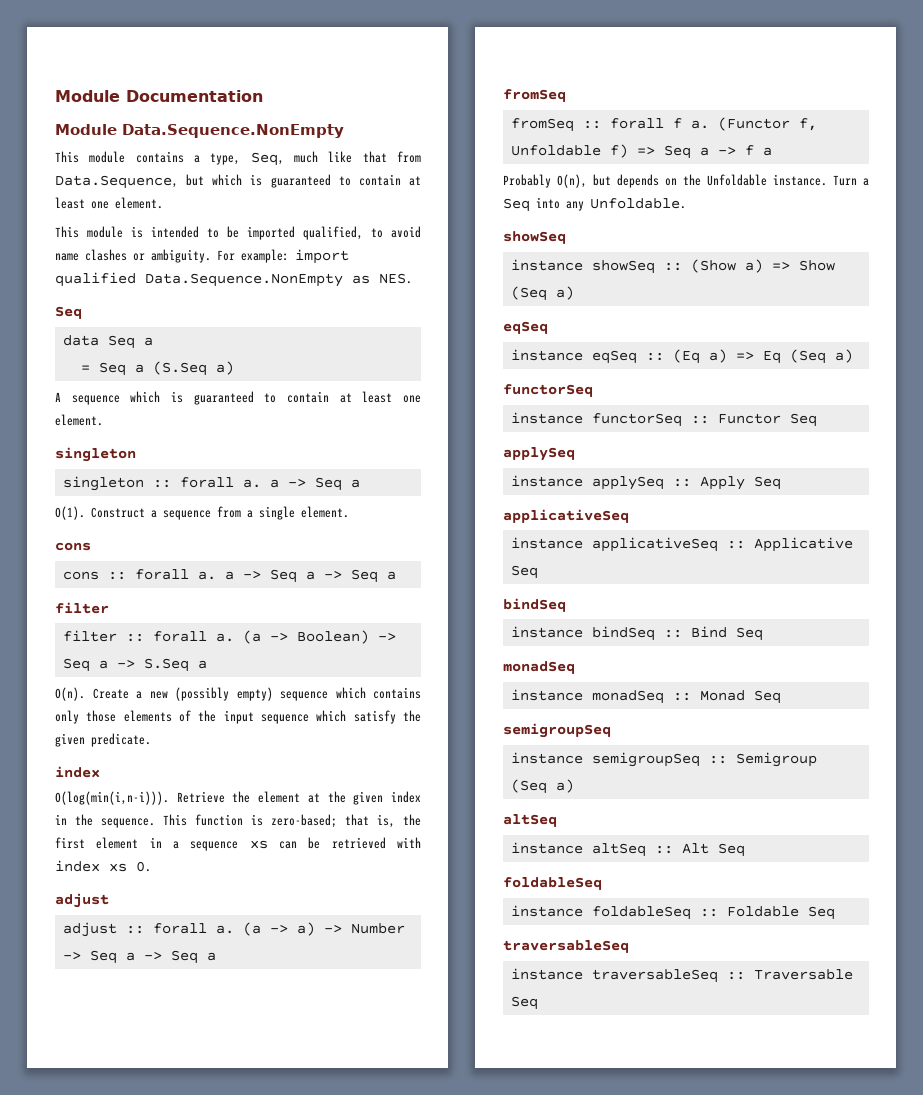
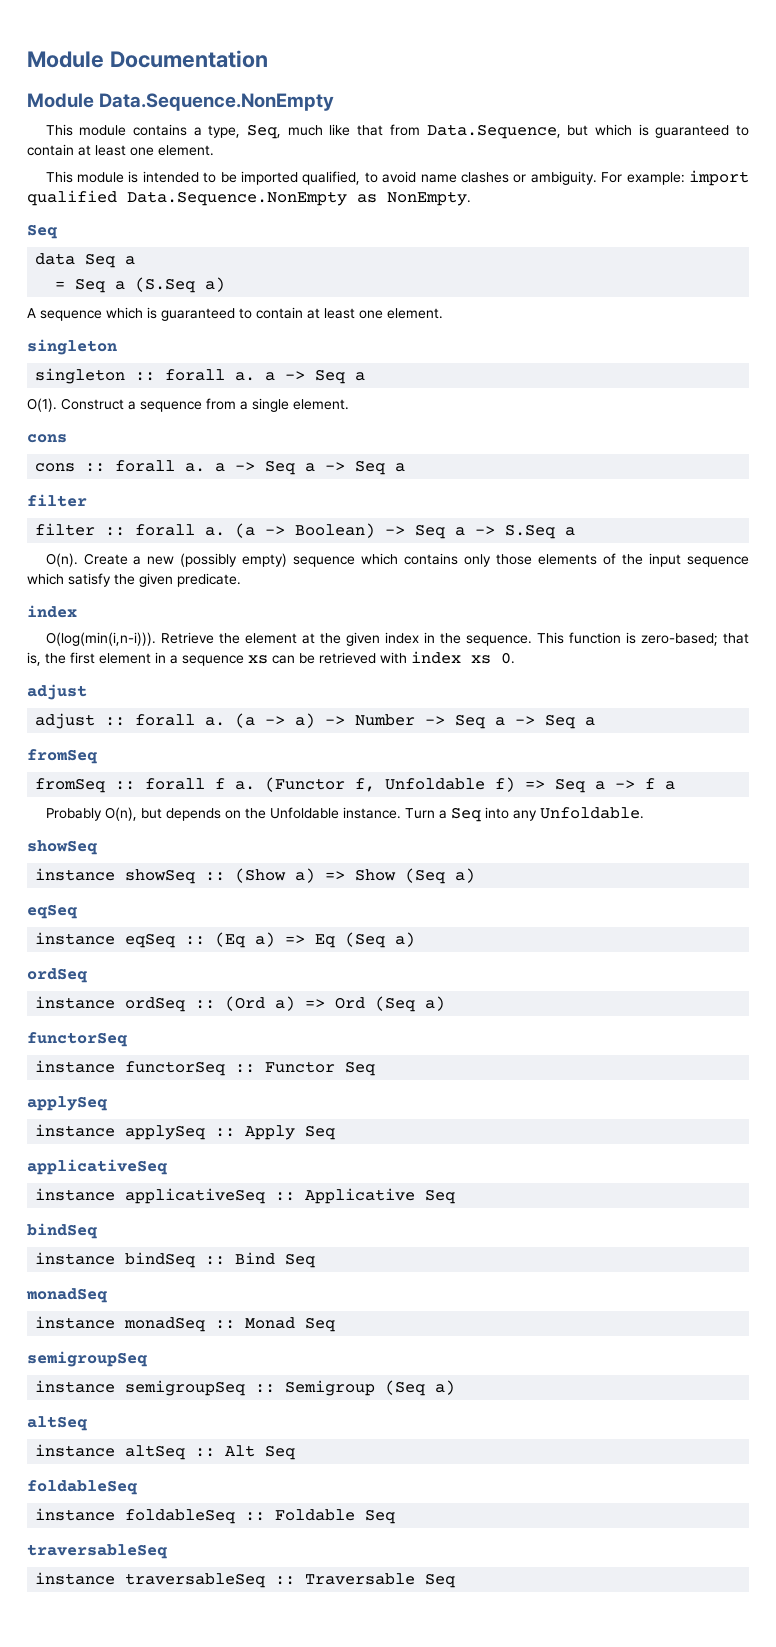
- For example: import qualified Data.Sequence.NonEmpty as NES.
+ For example: import qualified Data.Sequence.NonEmpty as NonEmpty.
  instance eqSeq :: (Eq a) => Eq (Seq a)
+ ordSeq
+ instance ordSeq :: (Ord a) => Ord (Seq a)

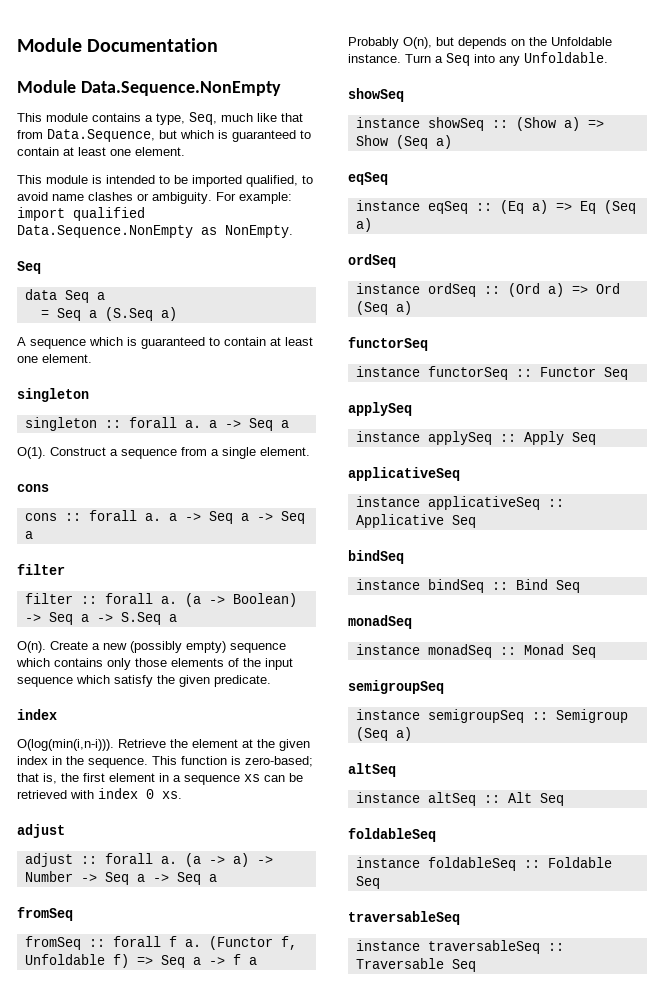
- This function is zero-based; that is, the first element in a sequence xs can be retrieved with index xs 0.
+ This function is zero-based; that is, the first element in a sequence xs can be retrieved with index 0 xs.

